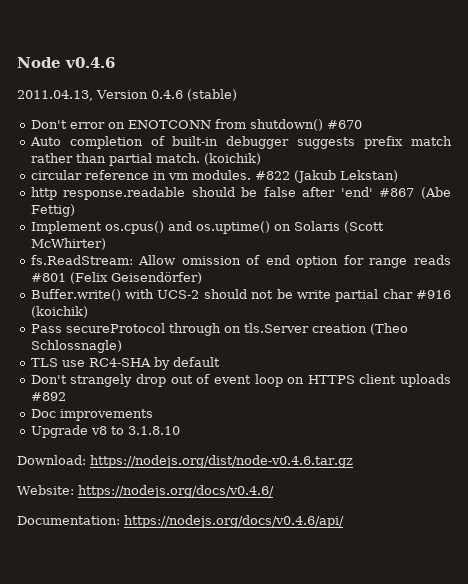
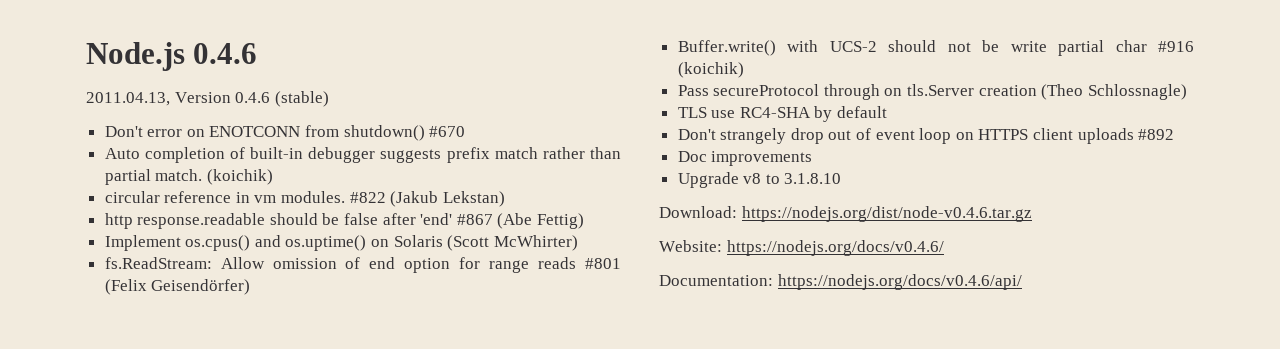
- Node v0.4.6
+ Node.js 0.4.6

